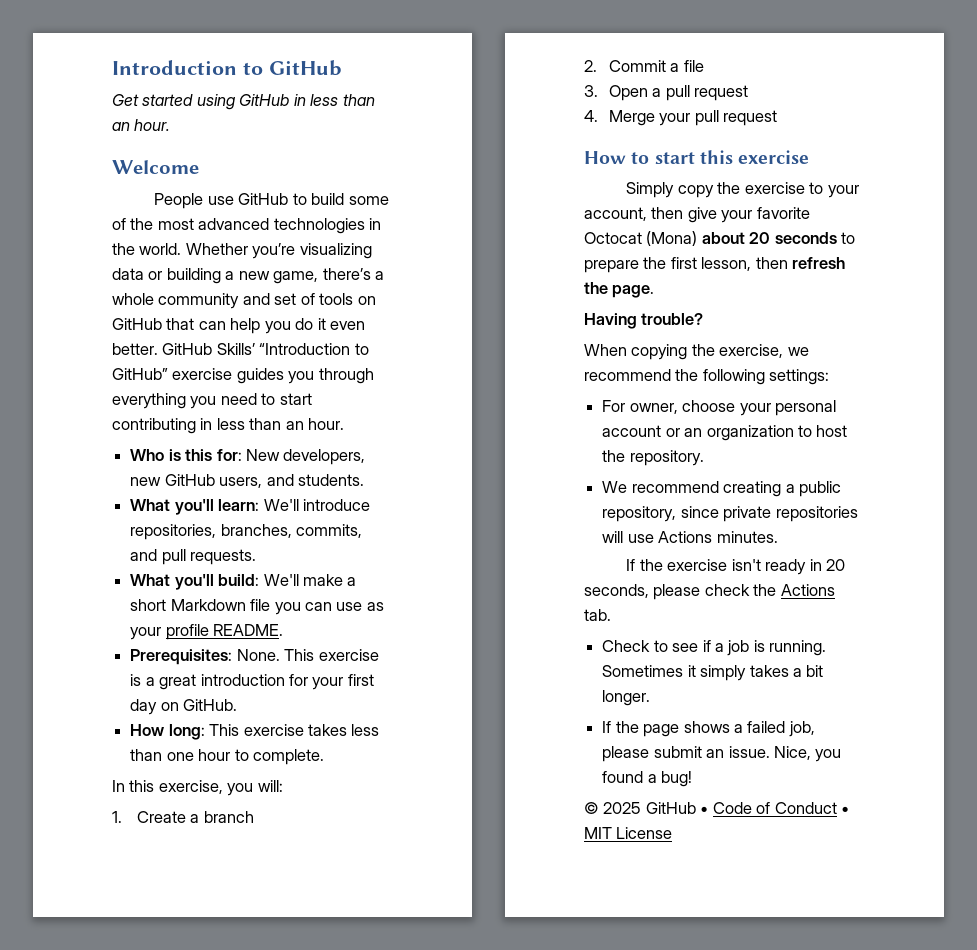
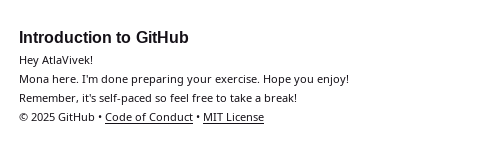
- Get started using GitHub in less than an hour.
- Welcome
- People use GitHub to build some of the most advanced technologies in the world. Whether you’re visualizing data or building a new game, there’s a whole community and set of tools on GitHub that can help you do it even better. GitHub Skills’ “Introduction to GitHub” exercise guides you through everything you need to start contributing in less than an hour.
- Who is this for: New developers, new GitHub users, and students.
- What you'll learn: We'll introduce repositories, branches, commits, and pull requests.
- What you'll build: We'll make a short Markdown file you can use as your profile README.
- Prerequisites: None. This exercise is a great introduction for your first day on GitHub.
- How long: This exercise takes less than one hour to complete.
- In this exercise, you will:
- 1. Create a branch
- 2. Commit a file
- 3. Open a pull request
- 4. Merge your pull request
- How to start this exercise
- Simply copy the exercise to your account, then give your favorite Octocat (Mona) about 20 seconds to prepare the first lesson, then refresh the page.
- Having trouble?
- When copying the exercise, we recommend the following settings:
- For owner, choose your personal account or an organization to host the repository.
- We recommend creating a public repository, since private repositories will use Actions minutes.
- If the exercise isn't ready in 20 seconds, please check the Actions tab.
- Check to see if a job is running. Sometimes it simply takes a bit longer.
- If the page shows a failed job, please submit an issue. Nice, you found a bug!
+ Hey AtlaVivek!
+ Mona here. I'm done preparing your exercise. Hope you enjoy!
+ Remember, it's self-paced so feel free to take a break!

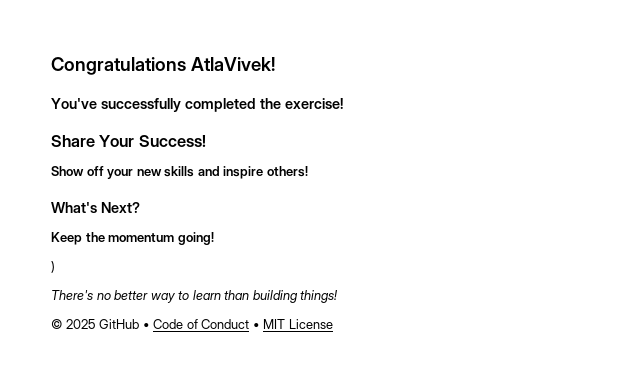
- Introduction to GitHub
- Hey AtlaVivek!
- Mona here. I'm done preparing your exercise. Hope you enjoy!
- Remember, it's self-paced so feel free to take a break!
+ Congratulations AtlaVivek!
+ You've successfully completed the exercise!
+ Share Your Success!
+ Show off your new skills and inspire others!
+ What's Next?
+ Keep the momentum going!
+ )
+ There's no better way to learn than building things!

